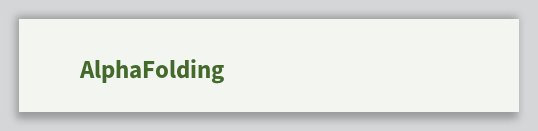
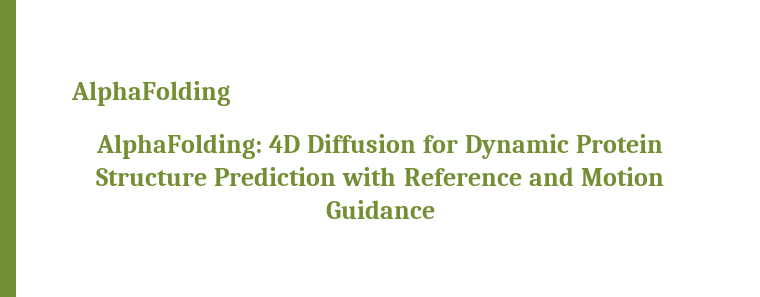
+ AlphaFolding: 4D Diffusion for Dynamic Protein Structure Prediction with Reference and Motion Guidance

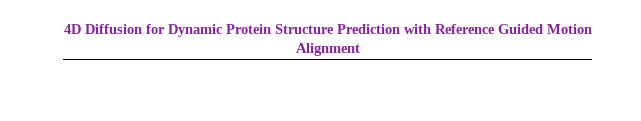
- AlphaFolding
- AlphaFolding: 4D Diffusion for Dynamic Protein Structure Prediction with Reference and Motion Guidance
+ 4D Diffusion for Dynamic Protein Structure Prediction with Reference Guided Motion Alignment

